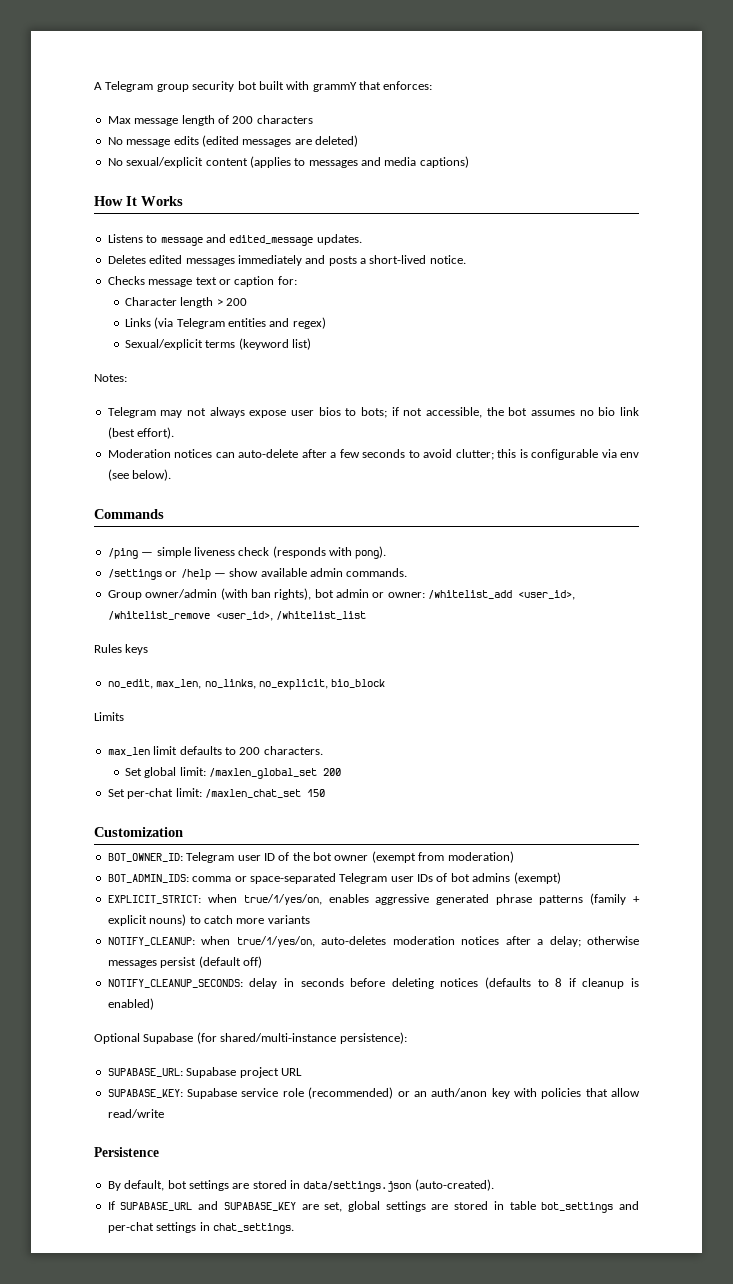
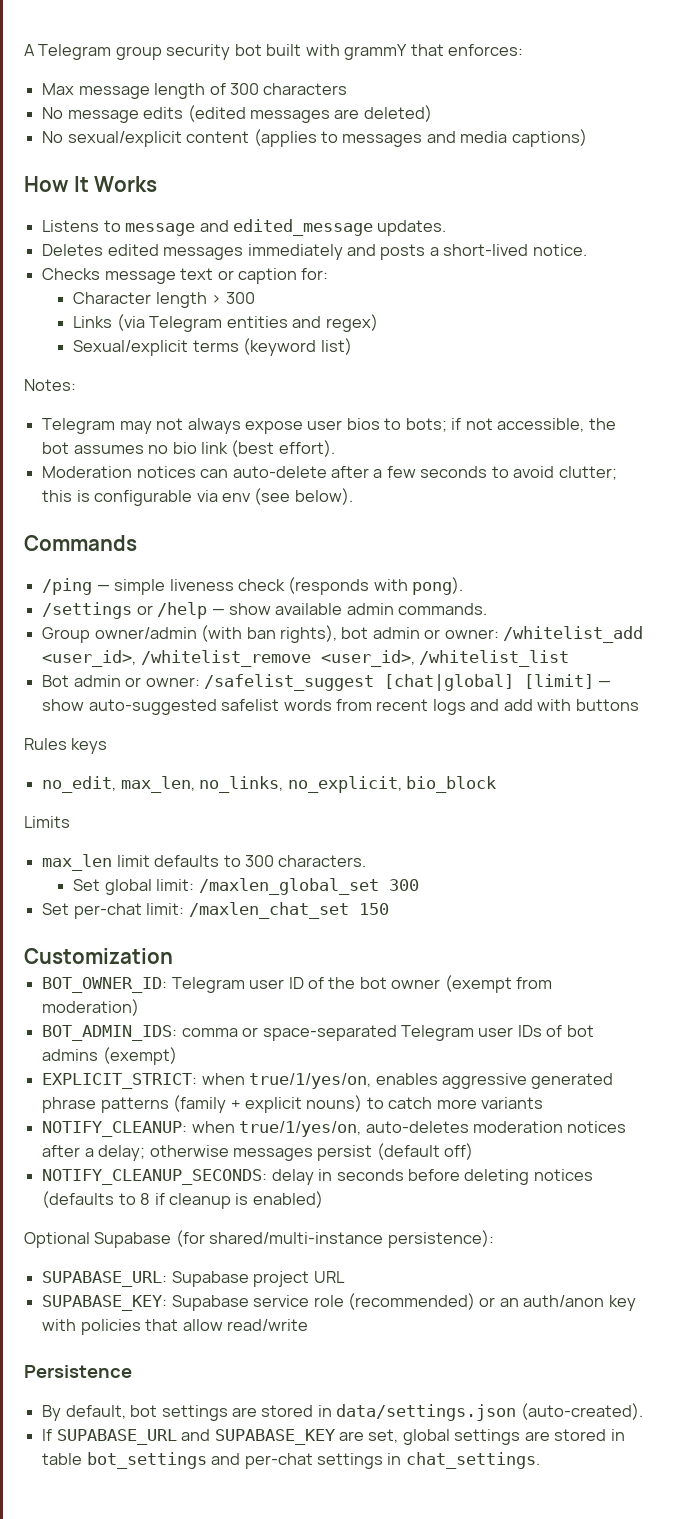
- Max message length of 200 characters
+ Max message length of 300 characters
- Character length > 200
+ Character length > 300
+ Bot admin or owner: /safelist_suggest [chat|global] [limit] — show auto-suggested safelist words from recent logs and add with buttons
- max_len limit defaults to 200 characters.
+ max_len limit defaults to 300 characters.
- Set global limit: /maxlen_global_set 200
+ Set global limit: /maxlen_global_set 300

